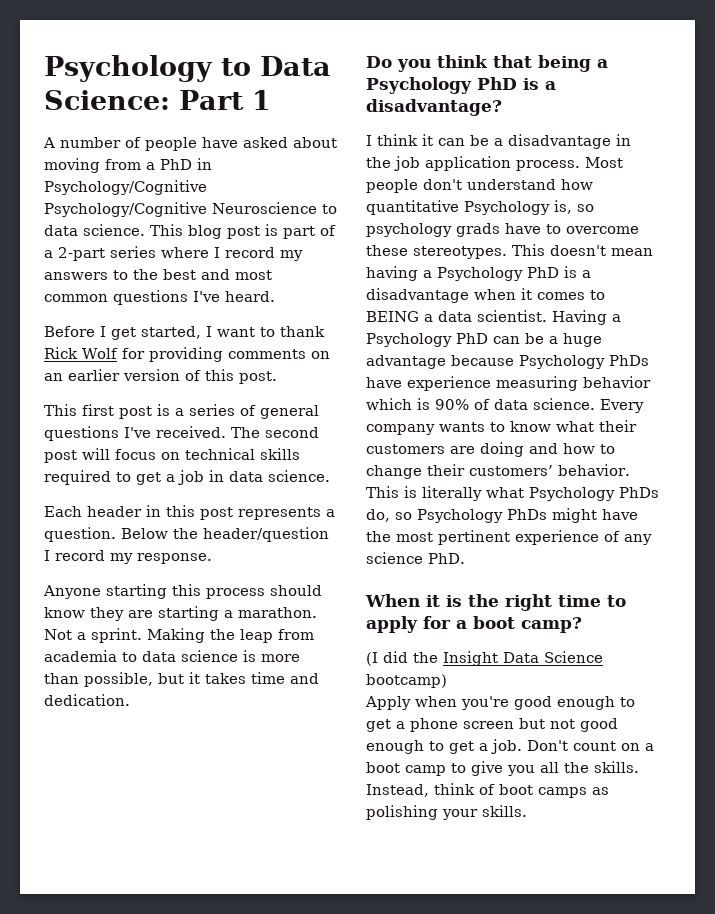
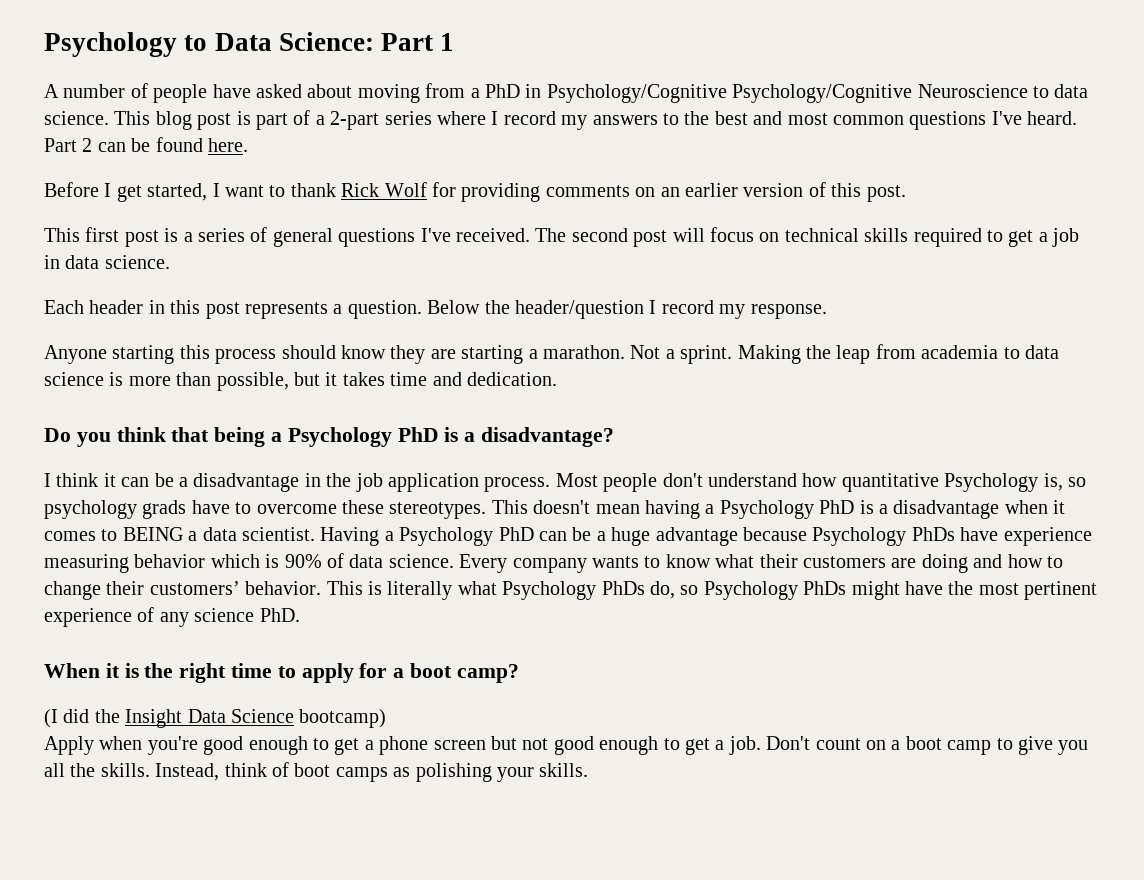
+ Part 2 can be found here.

